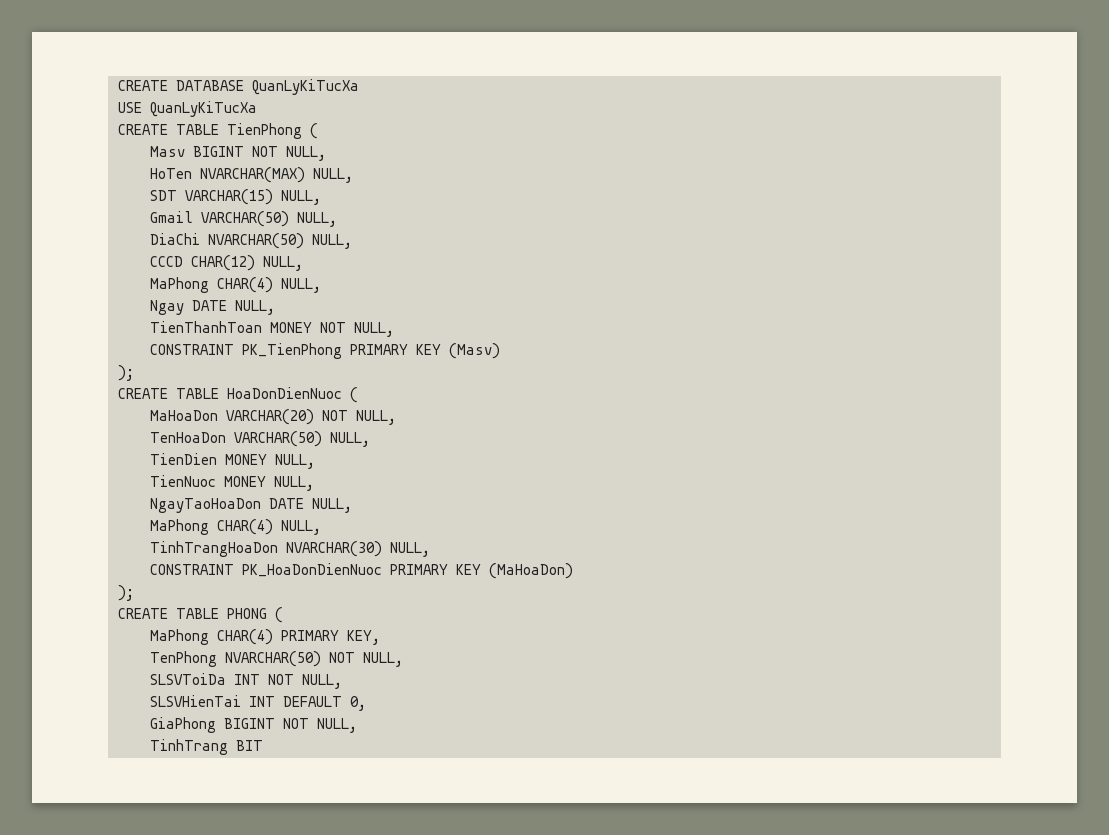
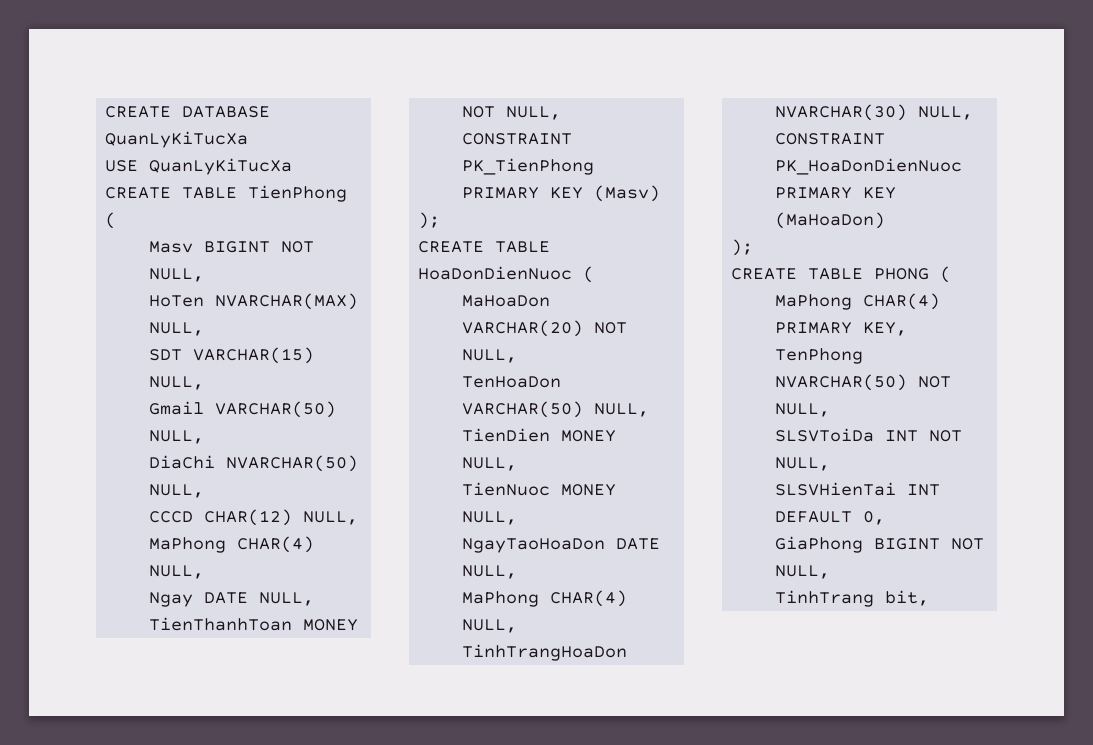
- TinhTrang BIT
+ TinhTrang bit,

